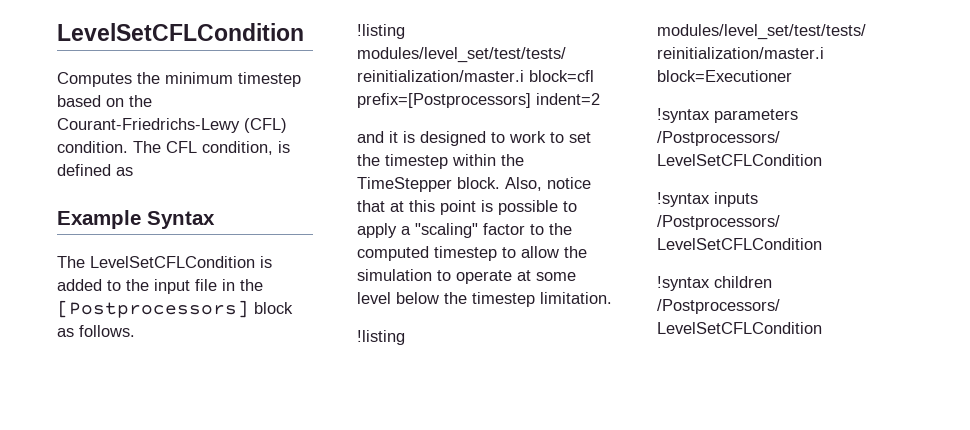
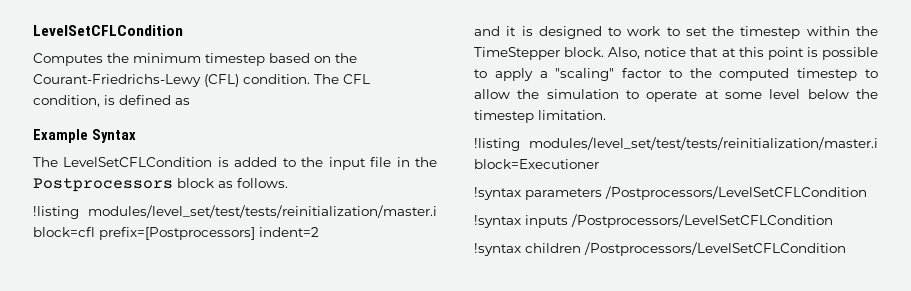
- The LevelSetCFLCondition is added to the input file in the [Postprocessors] block as follows.
+ The LevelSetCFLCondition is added to the input file in the Postprocessors block as follows.

